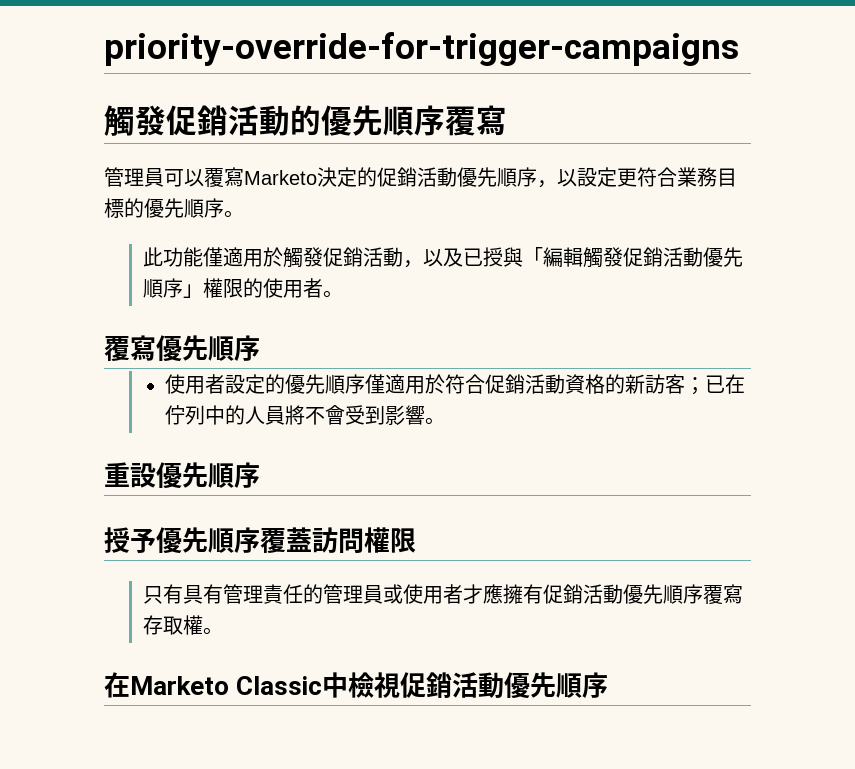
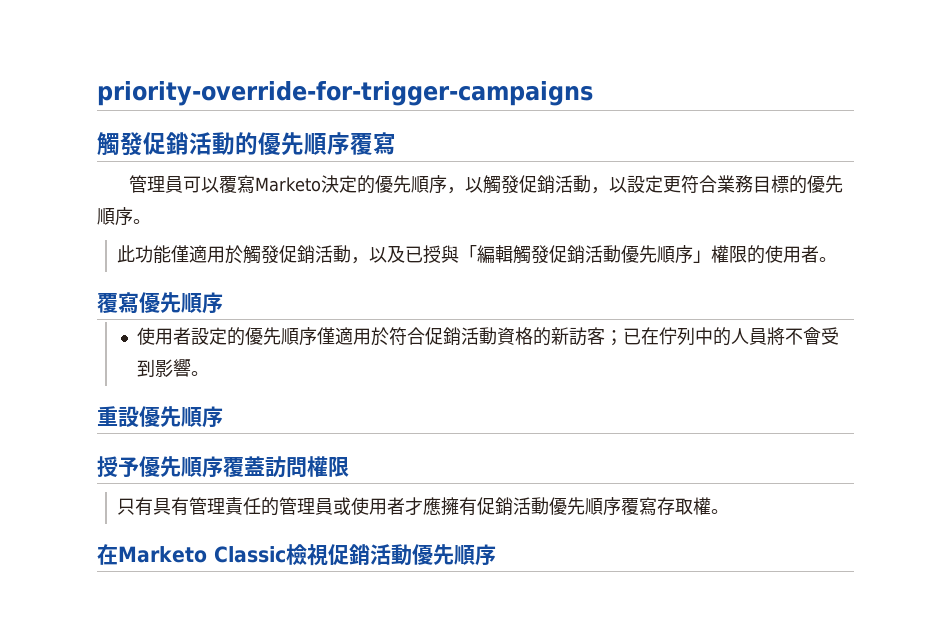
- 管理員可以覆寫Marketo決定的促銷活動優先順序，以設定更符合業務目標的優先順序。
+ 管理員可以覆寫Marketo決定的優先順序，以觸發促銷活動，以設定更符合業務目標的優先順序。
- 在Marketo Classic中檢視促銷活動優先順序
+ 在Marketo Classic檢視促銷活動優先順序

